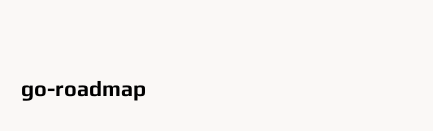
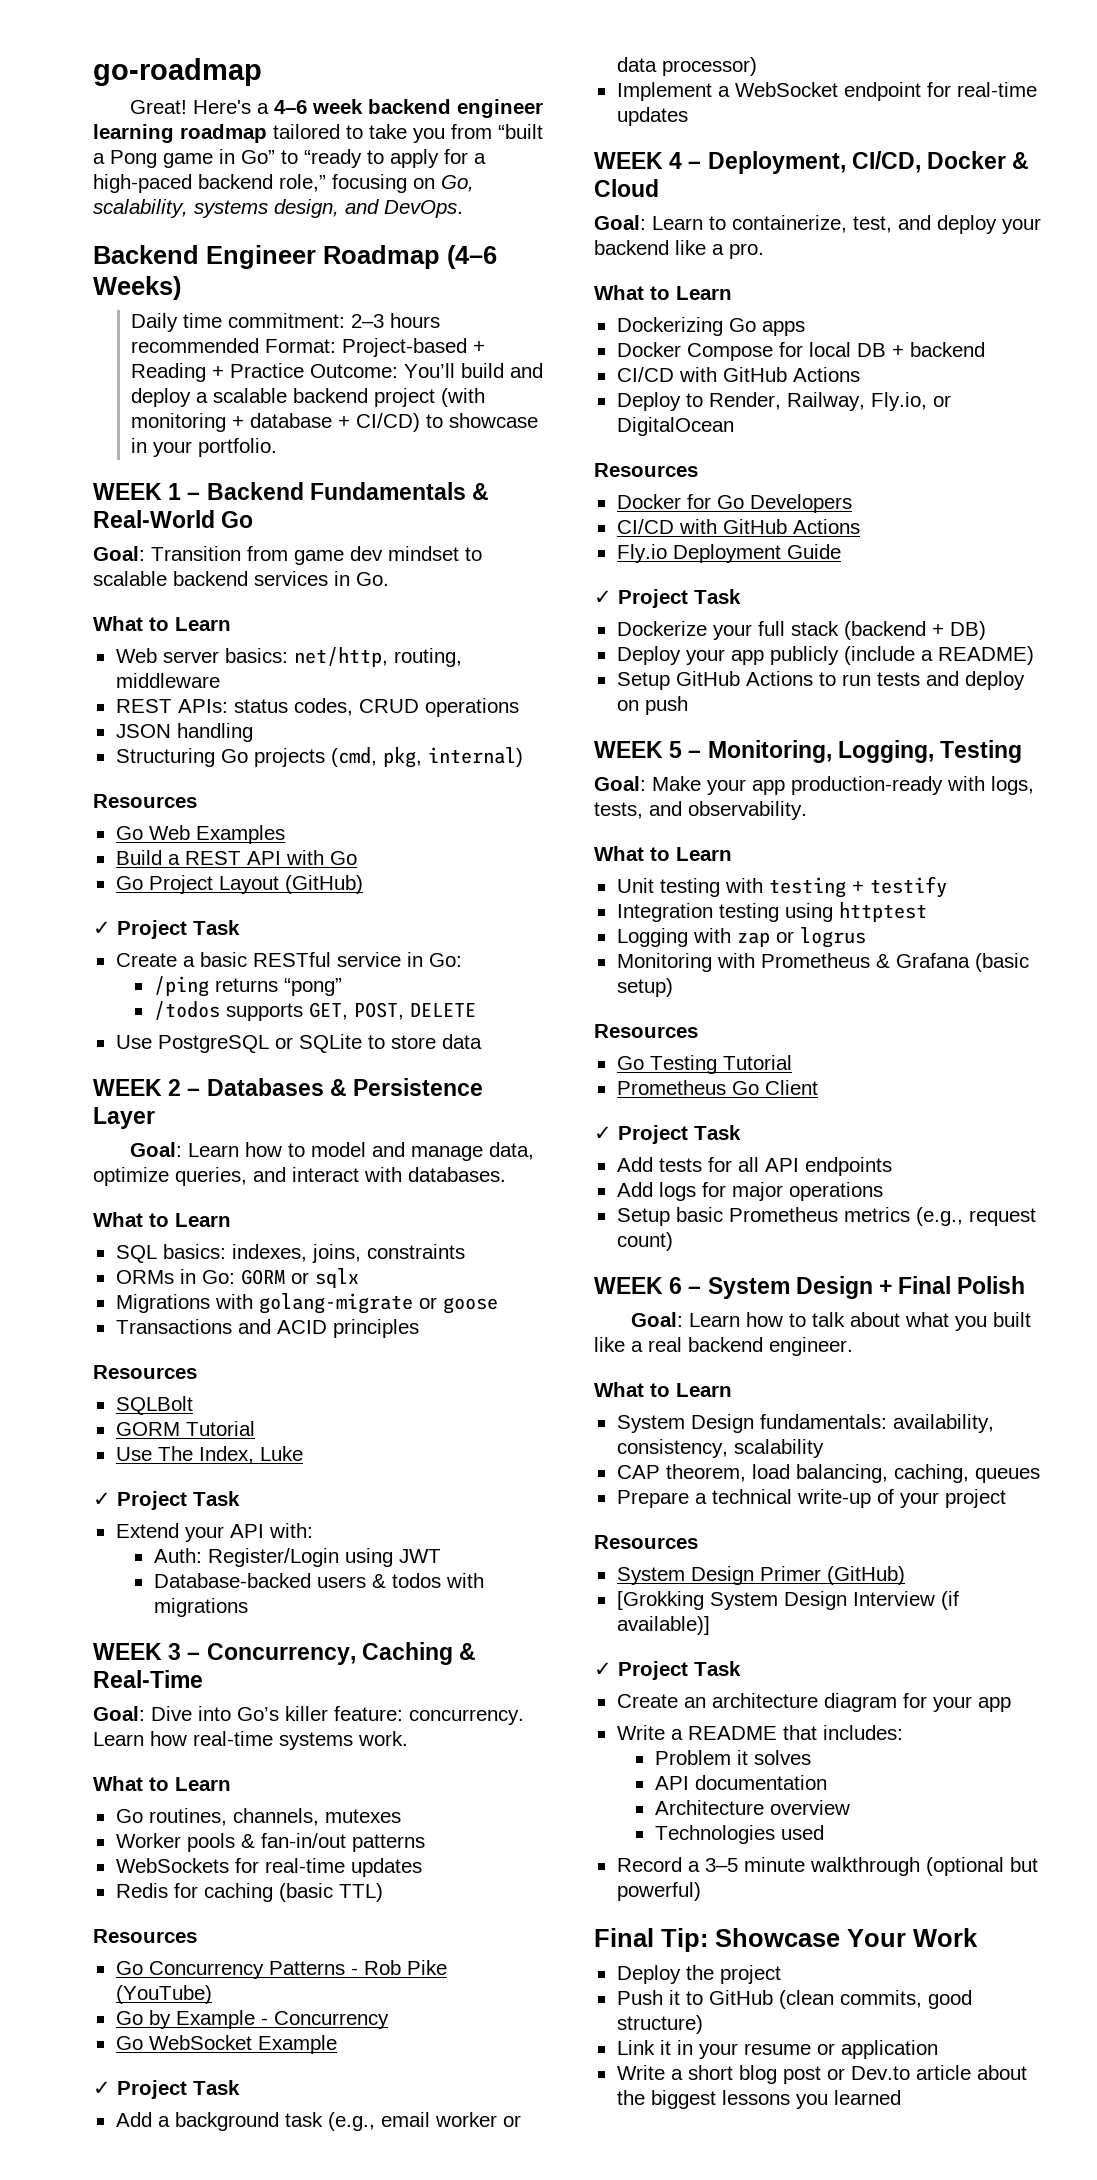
+ Great! Here's a 4–6 week backend engineer learning roadmap tailored to take you from “built a Pong game in Go” to “ready to apply for a high-paced backend role,” focusing on Go, scalability, systems design, and DevOps.
+ Backend Engineer Roadmap (4–6 Weeks)
+ Daily time commitment: 2–3 hours recommended Format: Project-based + Reading + Practice Outcome: You’ll build and deploy a scalable backend project (with monitoring + database + CI/CD) to showcase in your portfolio.
+ WEEK 1 – Backend Fundamentals & Real-World Go
+ Goal: Transition from game dev mindset to scalable backend services in Go.
+ What to Learn
+ Web server basics: net/http, routing, middleware
+ REST APIs: status codes, CRUD operations
+ JSON handling
+ Structuring Go projects (cmd, pkg, internal)
+ Resources
+ Go Web Examples
+ Build a REST API with Go
+ Go Project Layout (GitHub)
+ ✓ Project Task
+ Create a basic RESTful service in Go:
+ /ping returns “pong”
+ /todos supports GET, POST, DELETE
+ Use PostgreSQL or SQLite to store data
+ WEEK 2 – Databases & Persistence Layer
+ Goal: Learn how to model and manage data, optimize queries, and interact with databases.
+ What to Learn
+ SQL basics: indexes, joins, constraints
+ ORMs in Go: GORM or sqlx
+ Migrations with golang-migrate or goose
+ Transactions and ACID principles
+ Resources
+ SQLBolt
+ GORM Tutorial
+ Use The Index, Luke
+ ✓ Project Task
+ Extend your API with:
+ Auth: Register/Login using JWT
+ Database-backed users & todos with migrations
+ WEEK 3 – Concurrency, Caching & Real-Time
+ Goal: Dive into Go’s killer feature: concurrency. Learn how real-time systems work.
+ What to Learn
+ Go routines, channels, mutexes
+ Worker pools & fan-in/out patterns
+ WebSockets for real-time updates
+ Redis for caching (basic TTL)
+ Resources
+ Go Concurrency Patterns - Rob Pike (YouTube)
+ Go by Example - Concurrency
+ Go WebSocket Example
+ ✓ Project Task
+ Add a background task (e.g., email worker or data processor)
+ Implement a WebSocket endpoint for real-time updates
+ WEEK 4 – Deployment, CI/CD, Docker & Cloud
+ Goal: Learn to containerize, test, and deploy your backend like a pro.
+ What to Learn
+ Dockerizing Go apps
+ Docker Compose for local DB + backend
+ CI/CD with GitHub Actions
+ Deploy to Render, Railway, Fly.io, or DigitalOcean
+ Resources
+ Docker for Go Developers
+ CI/CD with GitHub Actions
+ Fly.io Deployment Guide
+ ✓ Project Task
+ Dockerize your full stack (backend + DB)
+ Deploy your app publicly (include a README)
+ Setup GitHub Actions to run tests and deploy on push
+ WEEK 5 – Monitoring, Logging, Testing
+ Goal: Make your app production-ready with logs, tests, and observability.
+ What to Learn
+ Unit testing with testing + testify
+ Integration testing using httptest
+ Logging with zap or logrus
+ Monitoring with Prometheus & Grafana (basic setup)
+ Resources
+ Go Testing Tutorial
+ Prometheus Go Client
+ ✓ Project Task
+ Add tests for all API endpoints
+ Add logs for major operations
+ Setup basic Prometheus metrics (e.g., request count)
+ WEEK 6 – System Design + Final Polish
+ Goal: Learn how to talk about what you built like a real backend engineer.
+ What to Learn
+ System Design fundamentals: availability, consistency, scalability
+ CAP theorem, load balancing, caching, queues
+ Prepare a technical write-up of your project
+ Resources
+ System Design Primer (GitHub)
+ [Grokking System Design Interview (if available)]
+ ✓ Project Task
+ Create an architecture diagram for your app
+ Write a README that includes:
+ Problem it solves
+ API documentation
+ Architecture overview
+ Technologies used
+ Record a 3–5 minute walkthrough (optional but powerful)
+ Final Tip: Showcase Your Work
+ Deploy the project
+ Push it to GitHub (clean commits, good structure)
+ Link it in your resume or application
+ Write a short blog post or Dev.to article about the biggest lessons you learned

